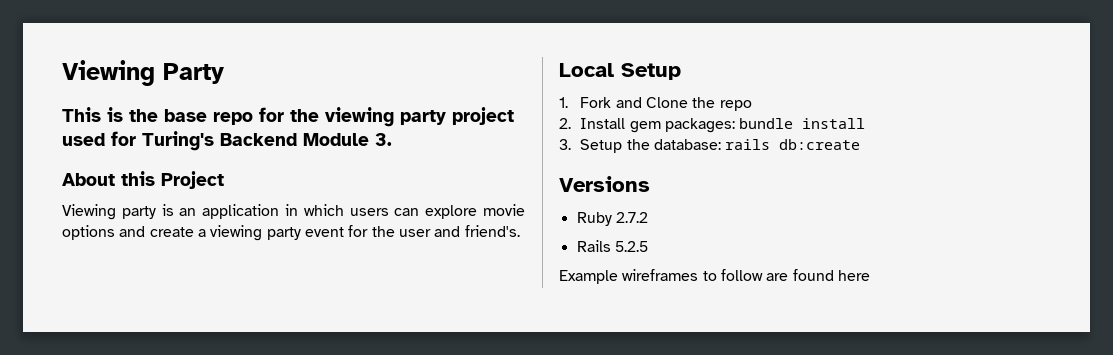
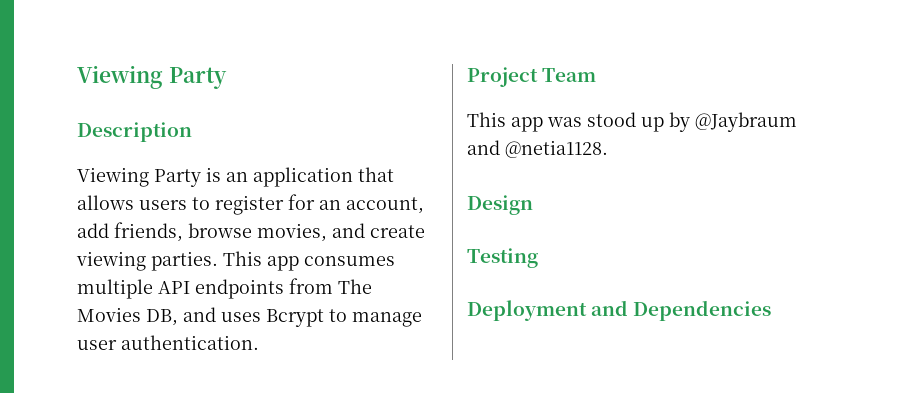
- This is the base repo for the viewing party project used for Turing's Backend Module 3.
- About this Project
- Viewing party is an application in which users can explore movie options and create a viewing party event for the user and friend's.
- Local Setup
- 1. Fork and Clone the repo
- 2. Install gem packages: bundle install
- 3. Setup the database: rails db:create
- Versions
- Ruby 2.7.2
- Rails 5.2.5
- Example wireframes to follow are found here
+ Description
+ Viewing Party is an application that allows users to register for an account, add friends, browse movies, and create viewing parties. This app consumes multiple API endpoints from The Movies DB, and uses Bcrypt to manage user authentication.
+ Project Team
+ This app was stood up by @Jaybraum and @netia1128.
+ Design
+ Testing
+ Deployment and Dependencies

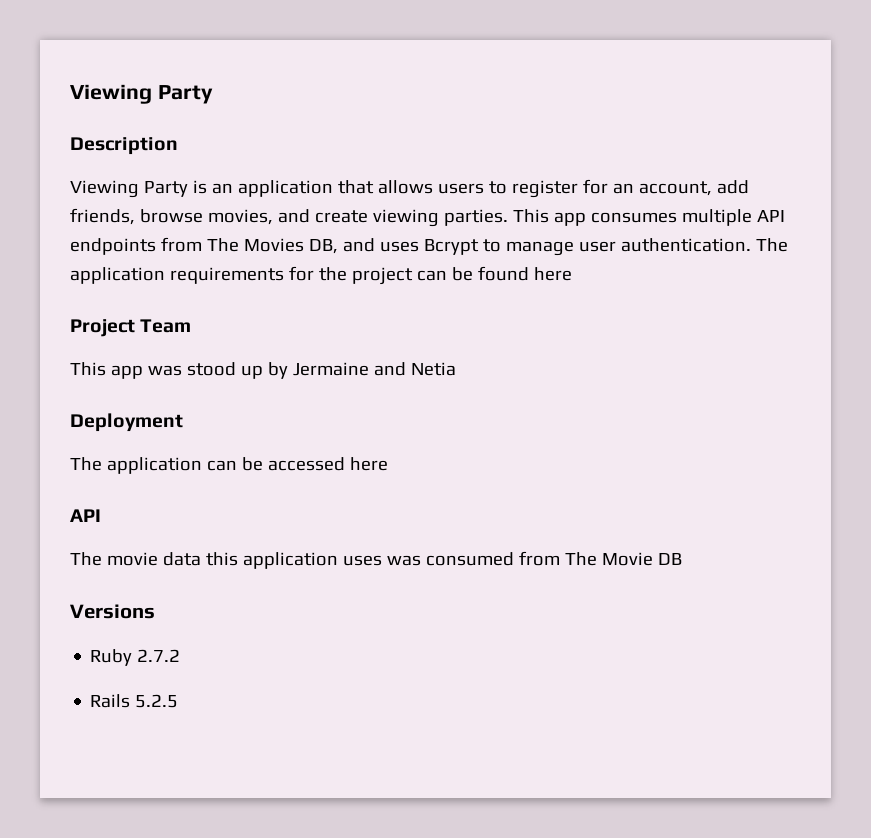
+ The application requirements for the project can be found here
- This app was stood up by @Jaybraum and @netia1128.
- Design
- Testing
- Deployment and Dependencies
+ This app was stood up by Jermaine and Netia
+ Deployment
+ The application can be accessed here
+ API
+ The movie data this application uses was consumed from The Movie DB
+ Versions
+ Ruby 2.7.2
+ Rails 5.2.5

